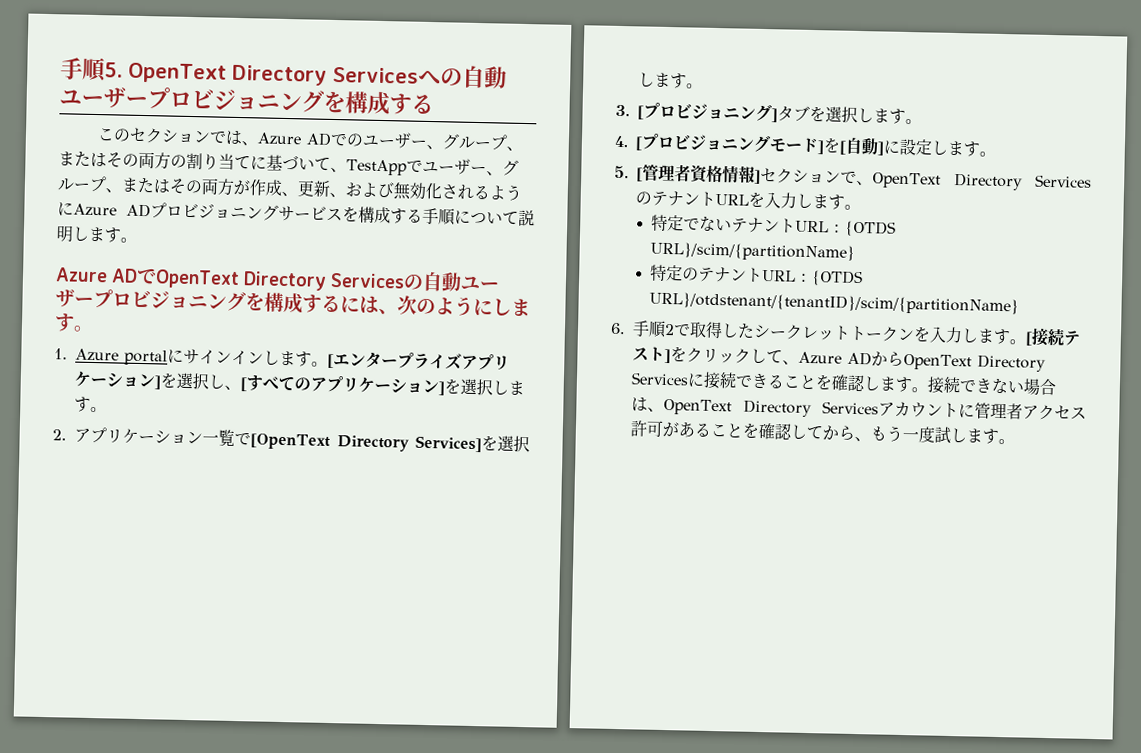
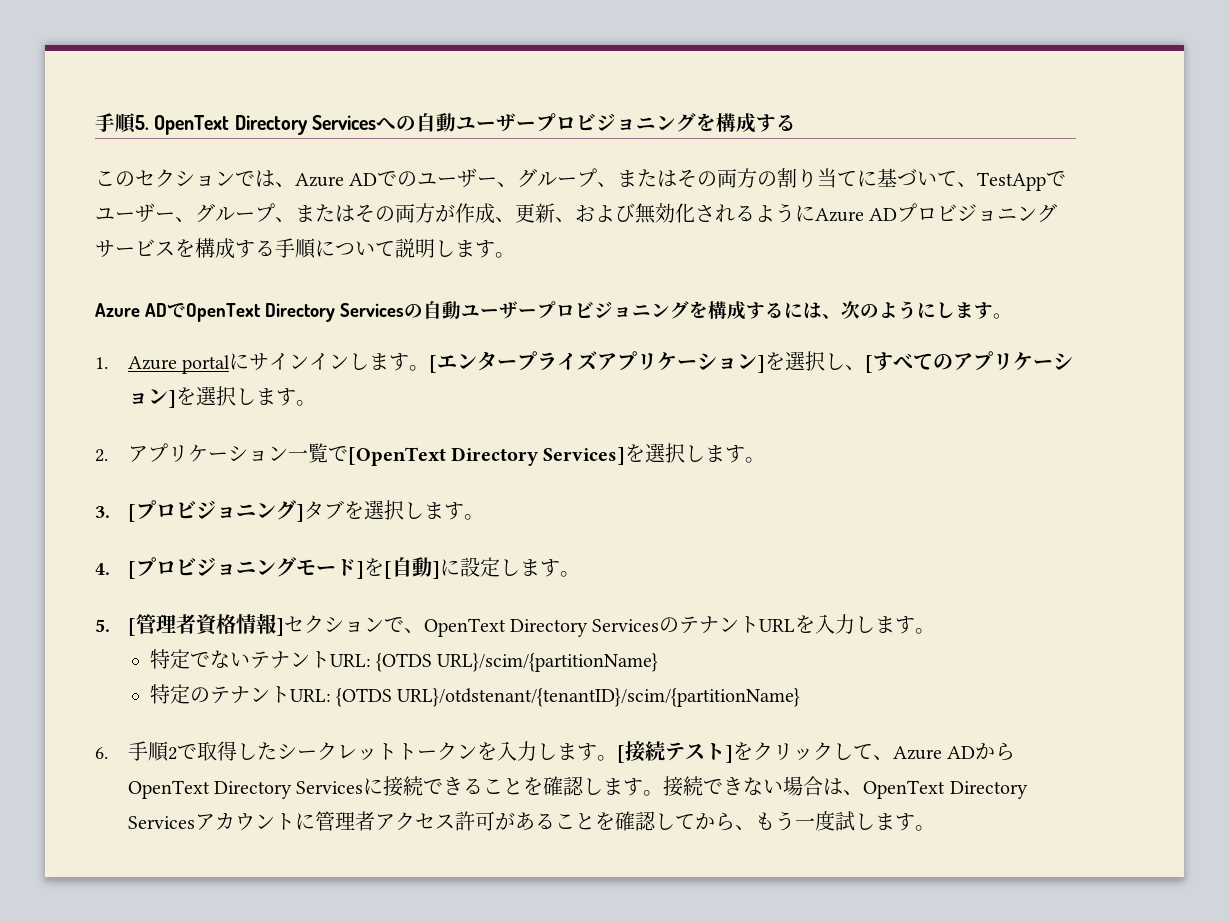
- 特定でないテナントURL : {OTDS URL}/scim/{partitionName}
+ 特定でないテナントURL: {OTDS URL}/scim/{partitionName}
- 特定のテナントURL : {OTDS URL}/otdstenant/{tenantID}/scim/{partitionName}
+ 特定のテナントURL: {OTDS URL}/otdstenant/{tenantID}/scim/{partitionName}

